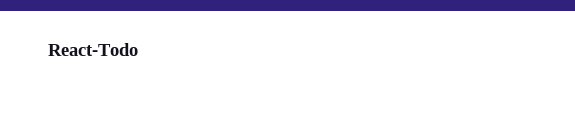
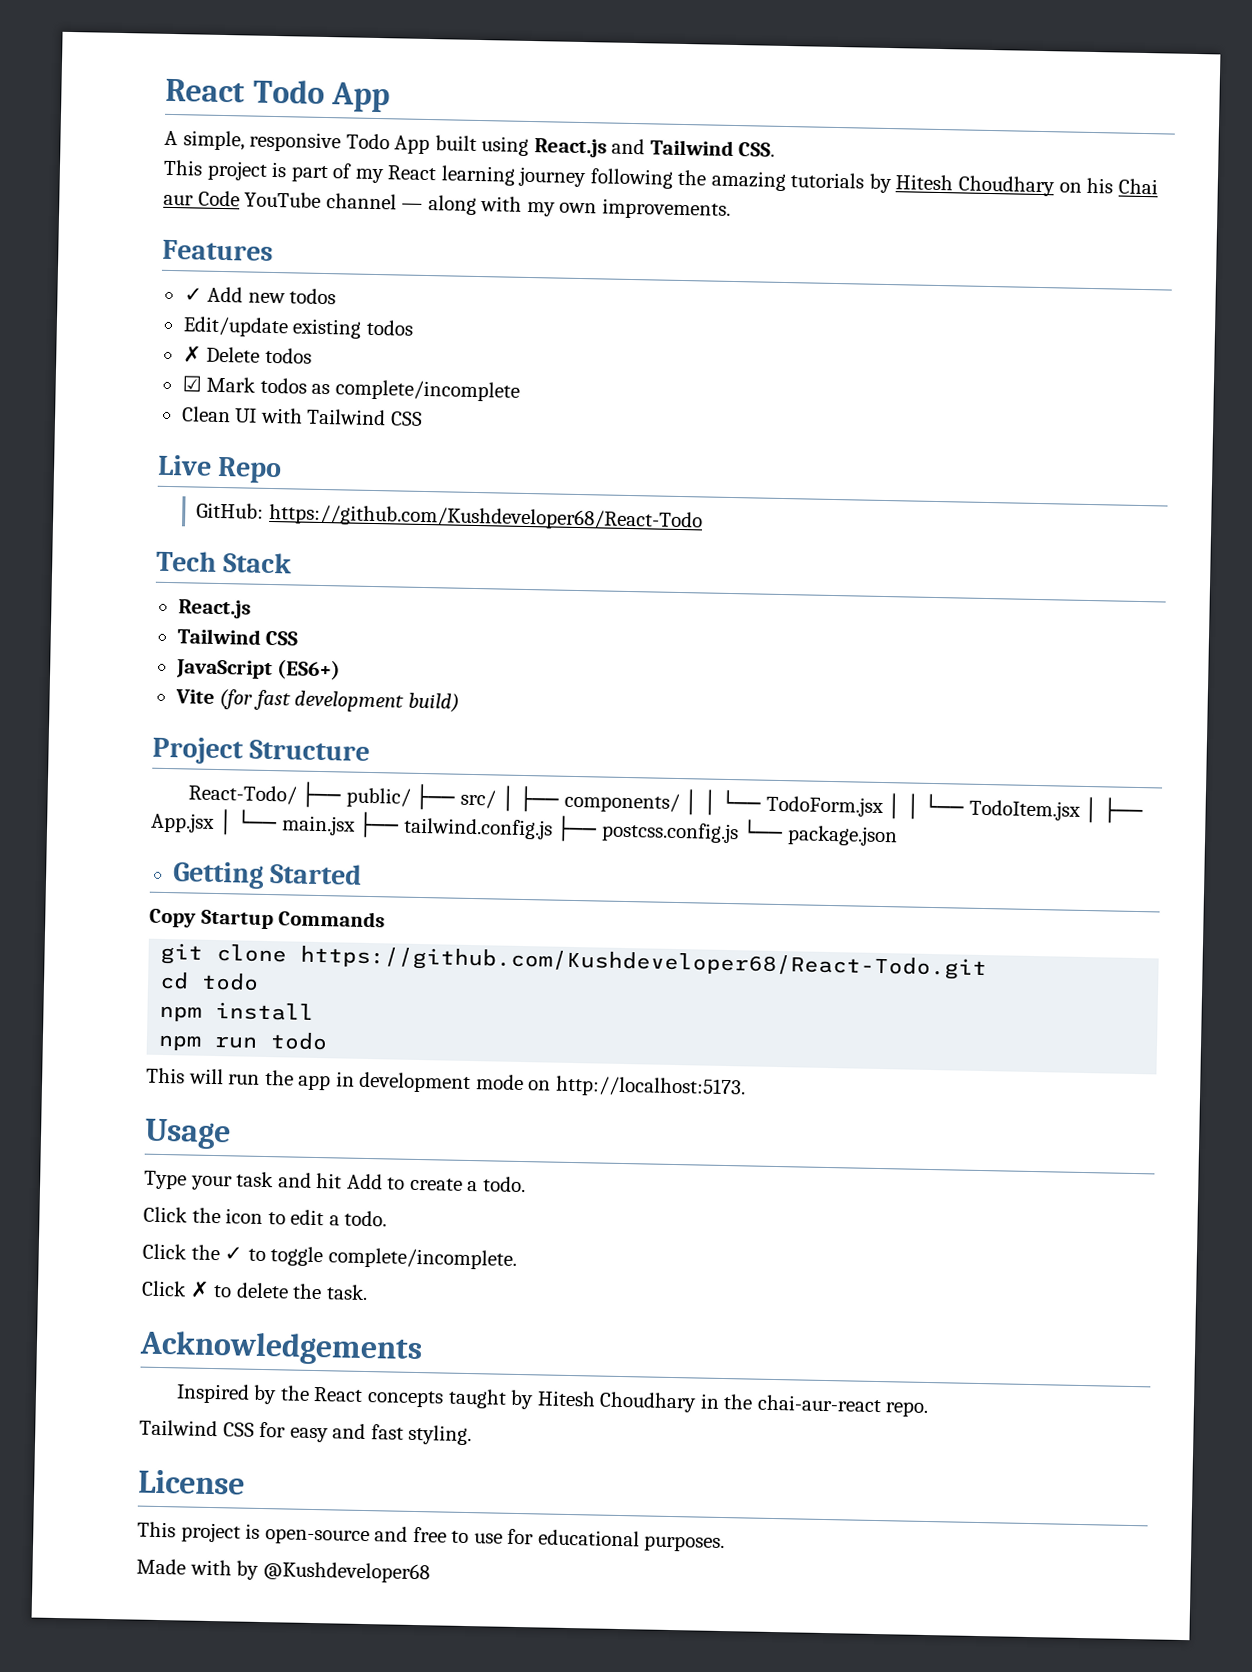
- React-Todo
+ React Todo App
+ A simple, responsive Todo App built using React.js and Tailwind CSS.
+ This project is part of my React learning journey following the amazing tutorials by Hitesh Choudhary on his Chai aur Code YouTube channel — along with my own improvements.
+ Features
+ ✓ Add new todos
+ Edit/update existing todos
+ ✗ Delete todos
+ ☑ Mark todos as complete/incomplete
+ Clean UI with Tailwind CSS
+ Live Repo
+ GitHub: https://github.com/Kushdeveloper68/React-Todo
+ Tech Stack
+ React.js
+ Tailwind CSS
+ JavaScript (ES6+)
+ Vite (for fast development build)
+ Project Structure
+ React-Todo/ ├── public/ ├── src/ │ ├── components/ │ │ └── TodoForm.jsx │ │ └── TodoItem.jsx │ ├── App.jsx │ └── main.jsx ├── tailwind.config.js ├── postcss.config.js └── package.json
+ Getting Started
+ Copy Startup Commands
+ git clone https://github.com/Kushdeveloper68/React-Todo.git
+ cd todo
+ npm install
+ npm run todo
+ This will run the app in development mode on http://localhost:5173.
+ Usage
+ Type your task and hit Add to create a todo.
+ Click the icon to edit a todo.
+ Click the ✓ to toggle complete/incomplete.
+ Click ✗ to delete the task.
+ Acknowledgements
+ Inspired by the React concepts taught by Hitesh Choudhary in the chai-aur-react repo.
+ Tailwind CSS for easy and fast styling.
+ License
+ This project is open-source and free to use for educational purposes.
+ Made with by @Kushdeveloper68

